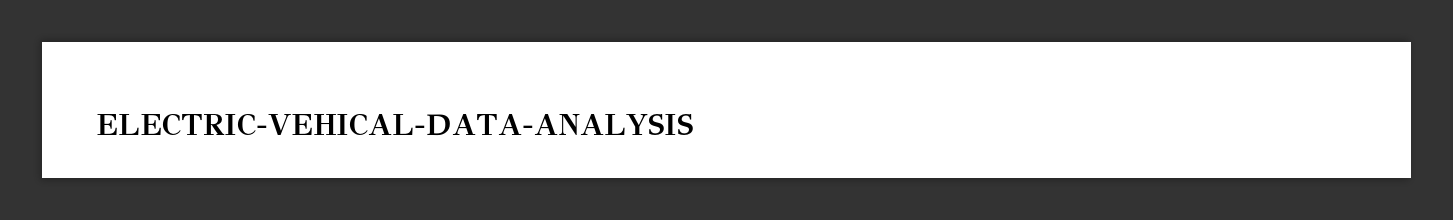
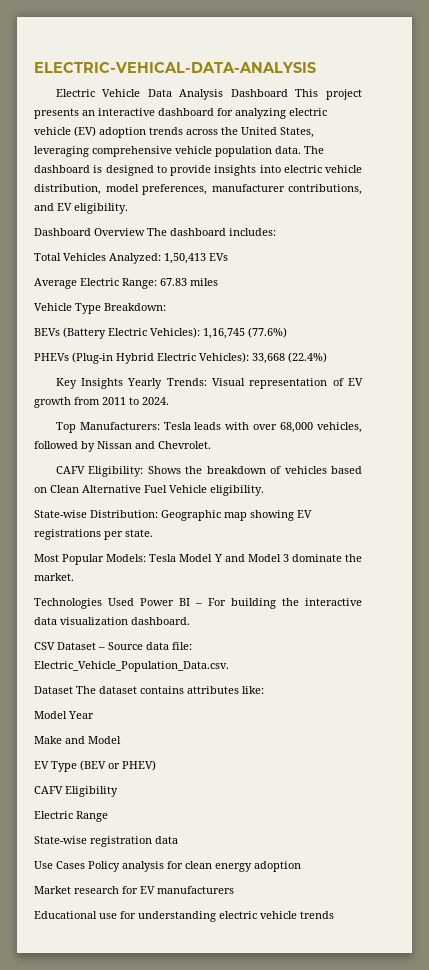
+ Electric Vehicle Data Analysis Dashboard This project presents an interactive dashboard for analyzing electric vehicle (EV) adoption trends across the United States, leveraging comprehensive vehicle population data. The dashboard is designed to provide insights into electric vehicle distribution, model preferences, manufacturer contributions, and EV eligibility.
+ Dashboard Overview The dashboard includes:
+ Total Vehicles Analyzed: 1,50,413 EVs
+ Average Electric Range: 67.83 miles
+ Vehicle Type Breakdown:
+ BEVs (Battery Electric Vehicles): 1,16,745 (77.6%)
+ PHEVs (Plug-in Hybrid Electric Vehicles): 33,668 (22.4%)
+ Key Insights Yearly Trends: Visual representation of EV growth from 2011 to 2024.
+ Top Manufacturers: Tesla leads with over 68,000 vehicles, followed by Nissan and Chevrolet.
+ CAFV Eligibility: Shows the breakdown of vehicles based on Clean Alternative Fuel Vehicle eligibility.
+ State-wise Distribution: Geographic map showing EV registrations per state.
+ Most Popular Models: Tesla Model Y and Model 3 dominate the market.
+ Technologies Used Power BI – For building the interactive data visualization dashboard.
+ CSV Dataset – Source data file: Electric_Vehicle_Population_Data.csv.
+ Dataset The dataset contains attributes like:
+ Model Year
+ Make and Model
+ EV Type (BEV or PHEV)
+ CAFV Eligibility
+ Electric Range
+ State-wise registration data
+ Use Cases Policy analysis for clean energy adoption
+ Market research for EV manufacturers
+ Educational use for understanding electric vehicle trends

